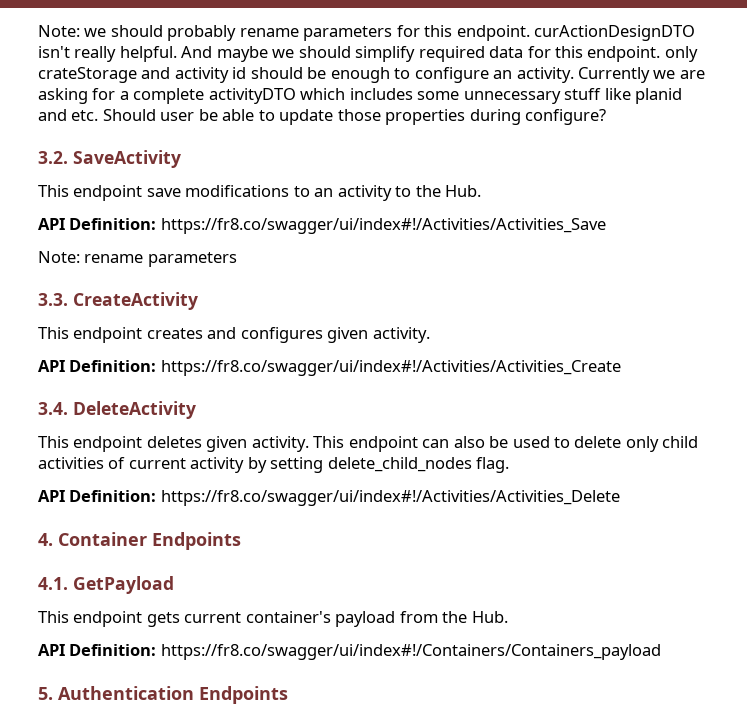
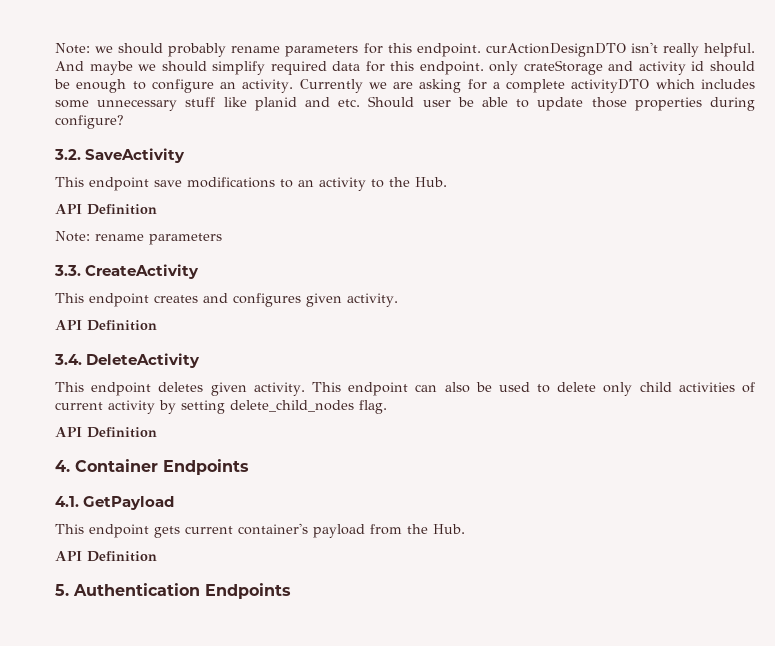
  This endpoint save modifications to an activity to the Hub.
- API Definition: https://fr8.co/swagger/ui/index#!/Activities/Activities_Save
+ API Definition
  This endpoint creates and configures given activity.
- API Definition: https://fr8.co/swagger/ui/index#!/Activities/Activities_Create
+ API Definition
  This endpoint can also be used to delete only child activities of current activity by setting delete_child_nodes flag.
- API Definition: https://fr8.co/swagger/ui/index#!/Activities/Activities_Delete
+ API Definition
  This endpoint gets current container's payload from the Hub.
- API Definition: https://fr8.co/swagger/ui/index#!/Containers/Containers_payload
+ API Definition

